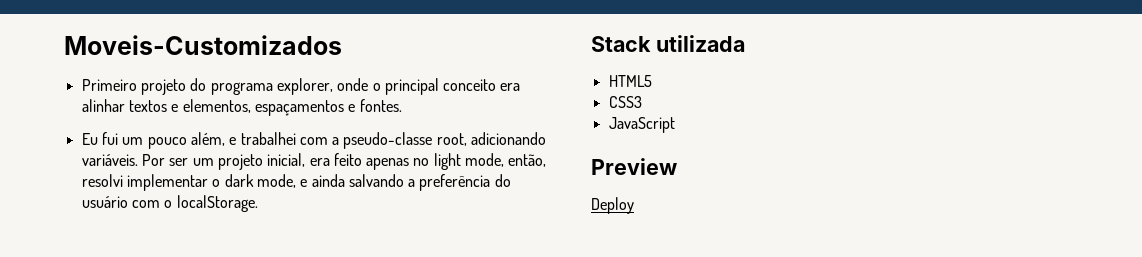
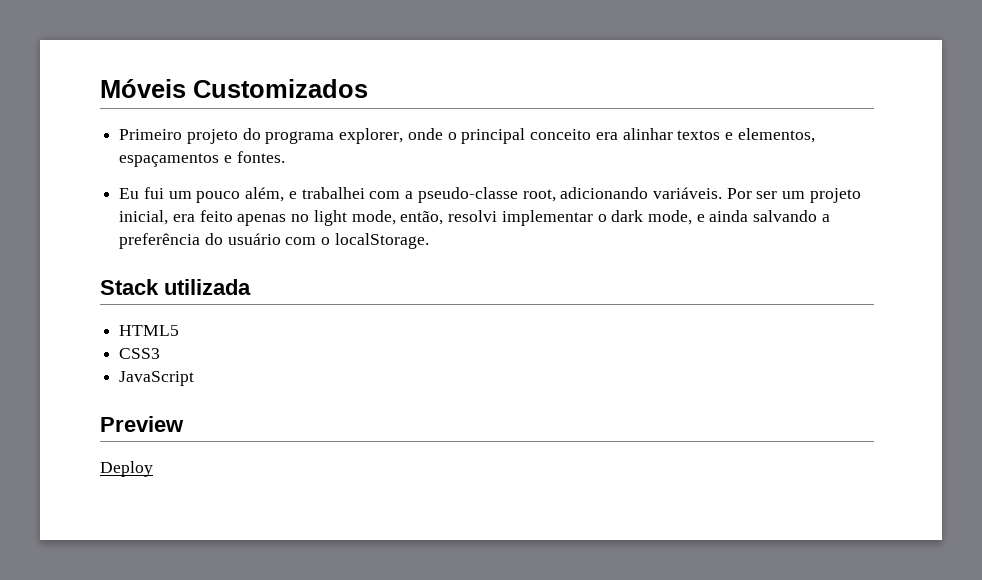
- Moveis-Customizados
+ Móveis Customizados

